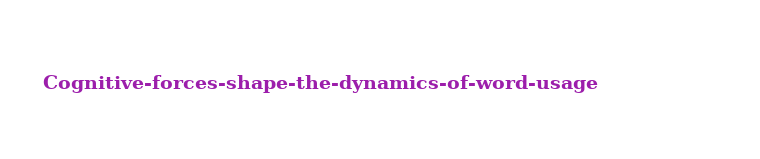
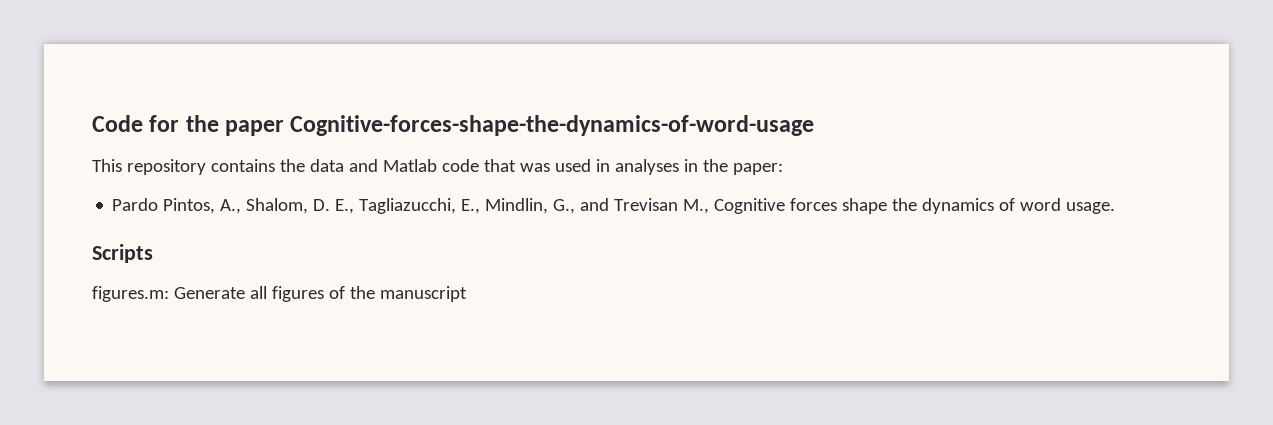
- Cognitive-forces-shape-the-dynamics-of-word-usage
+ Code for the paper Cognitive-forces-shape-the-dynamics-of-word-usage
+ This repository contains the data and Matlab code that was used in analyses in the paper:
+ Pardo Pintos, A., Shalom, D. E., Tagliazucchi, E., Mindlin, G., and Trevisan M., Cognitive forces shape the dynamics of word usage.
+ Scripts
+ figures.m: Generate all figures of the manuscript

